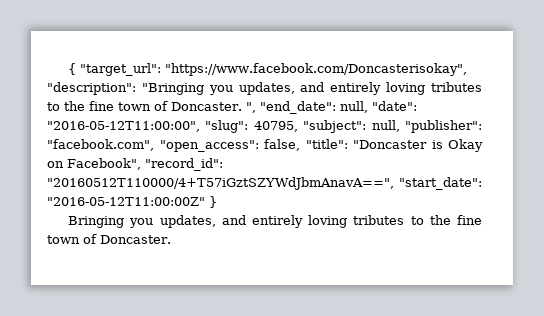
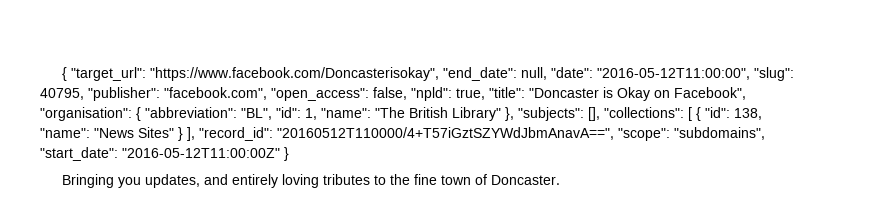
- { "target_url": "https://www.facebook.com/Doncasterisokay", "description": "Bringing you updates, and entirely loving tributes to the fine town of Doncaster. ", "end_date": null, "date": "2016-05-12T11:00:00", "slug": 40795, "subject": null, "publisher": "facebook.com", "open_access": false, "title": "Doncaster is Okay on Facebook", "record_id": "20160512T110000/4+T57iGztSZYWdJbmAnavA==", "start_date": "2016-05-12T11:00:00Z" }
+ { "target_url": "https://www.facebook.com/Doncasterisokay", "end_date": null, "date": "2016-05-12T11:00:00", "slug": 40795, "publisher": "facebook.com", "open_access": false, "npld": true, "title": "Doncaster is Okay on Facebook", "organisation": { "abbreviation": "BL", "id": 1, "name": "The British Library" }, "subjects": [], "collections": [ { "id": 138, "name": "News Sites" } ], "record_id": "20160512T110000/4+T57iGztSZYWdJbmAnavA==", "scope": "subdomains", "start_date": "2016-05-12T11:00:00Z" }

